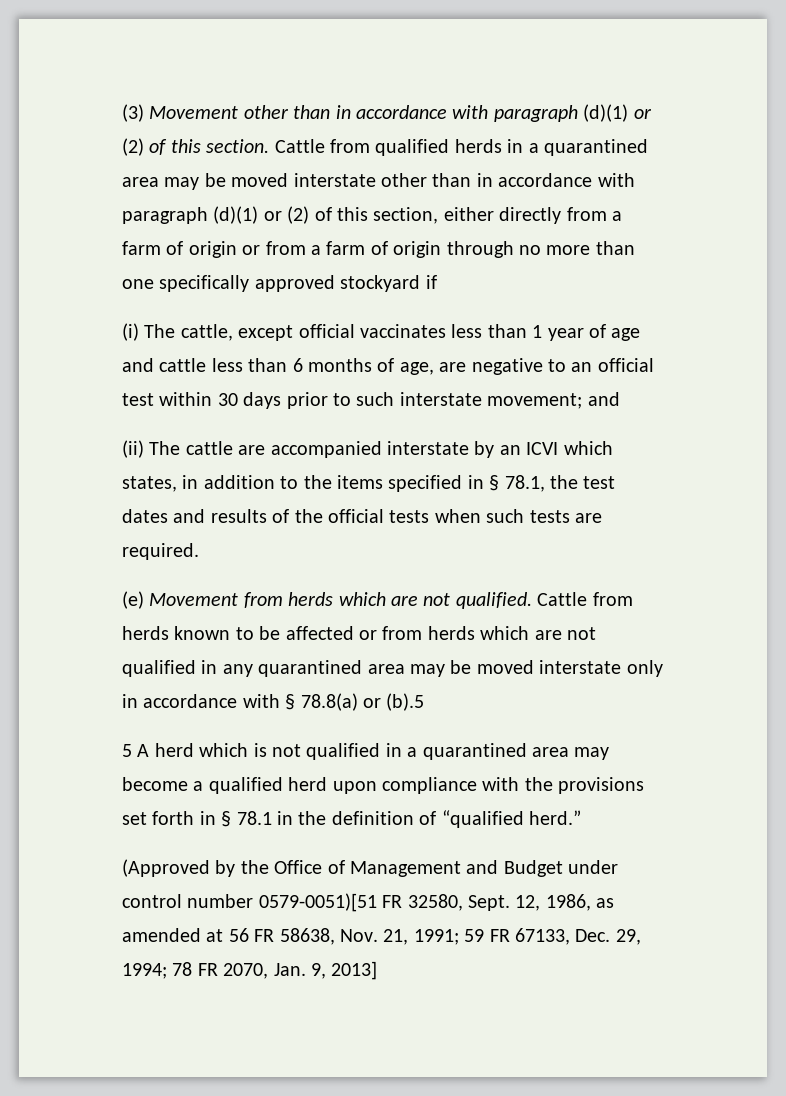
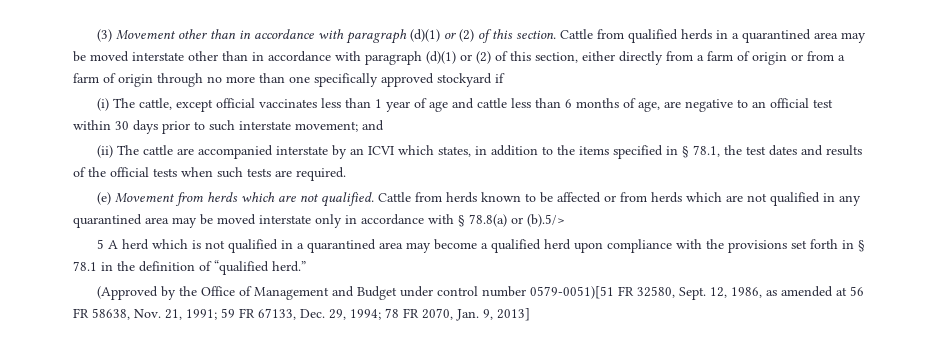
- Cattle from herds known to be affected or from herds which are not qualified in any quarantined area may be moved interstate only in accordance with § 78.8(a) or (b).5
+ Cattle from herds known to be affected or from herds which are not qualified in any quarantined area may be moved interstate only in accordance with § 78.8(a) or (b).5/>

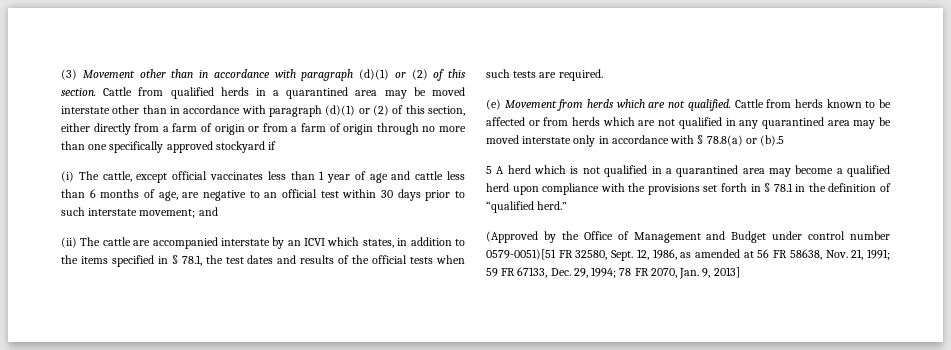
- Cattle from herds known to be affected or from herds which are not qualified in any quarantined area may be moved interstate only in accordance with § 78.8(a) or (b).5/>
+ Cattle from herds known to be affected or from herds which are not qualified in any quarantined area may be moved interstate only in accordance with § 78.8(a) or (b).5

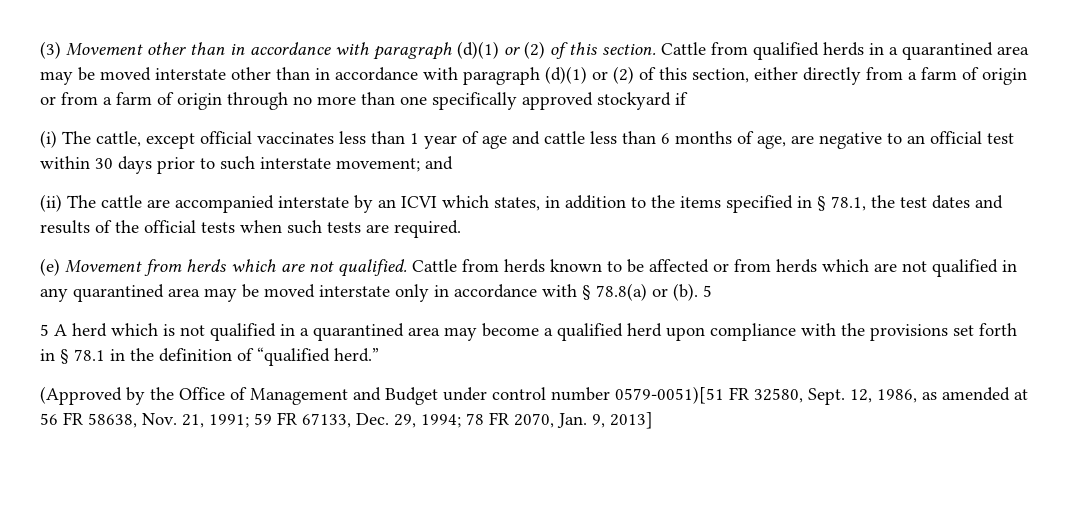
- Cattle from herds known to be affected or from herds which are not qualified in any quarantined area may be moved interstate only in accordance with § 78.8(a) or (b).5
+ Cattle from herds known to be affected or from herds which are not qualified in any quarantined area may be moved interstate only in accordance with § 78.8(a) or (b). 5

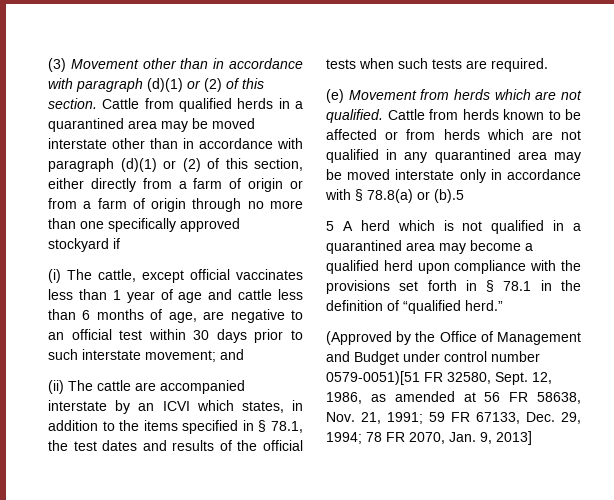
- Cattle from herds known to be affected or from herds which are not qualified in any quarantined area may be moved interstate only in accordance with § 78.8(a) or (b). 5
+ Cattle from herds known to be affected or from herds which are not qualified in any quarantined area may be moved interstate only in accordance with § 78.8(a) or (b).5

